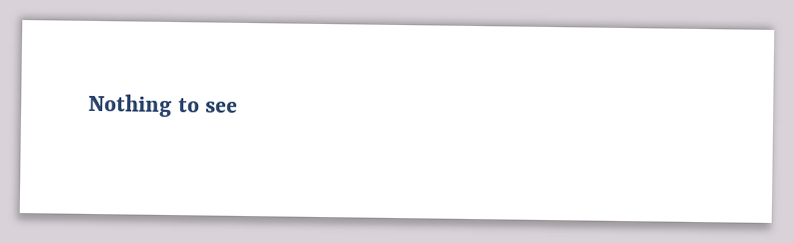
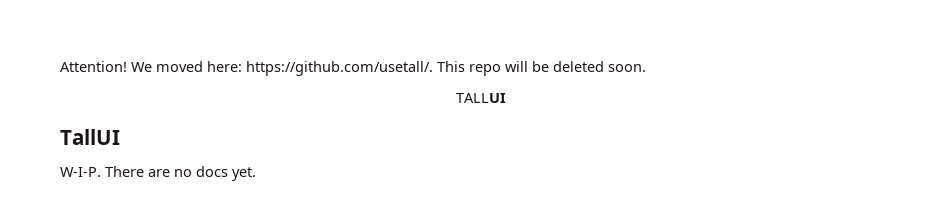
- Nothing to see
+ Attention! We moved here: https://github.com/usetall/. This repo will be deleted soon.
+ TALLUI
+ TallUI
+ W-I-P. There are no docs yet.

